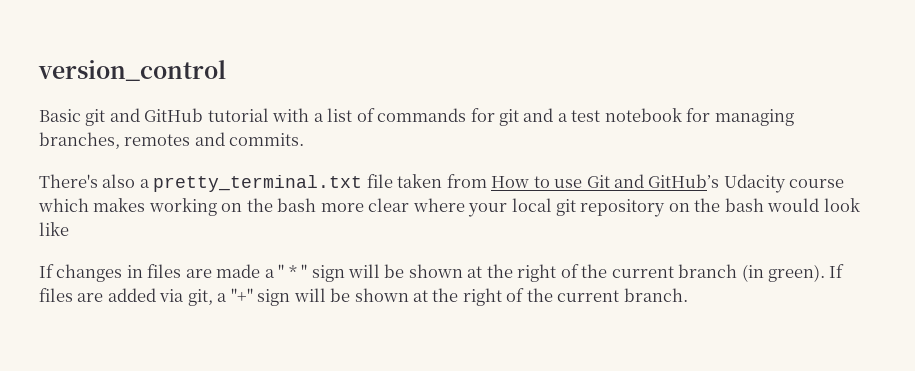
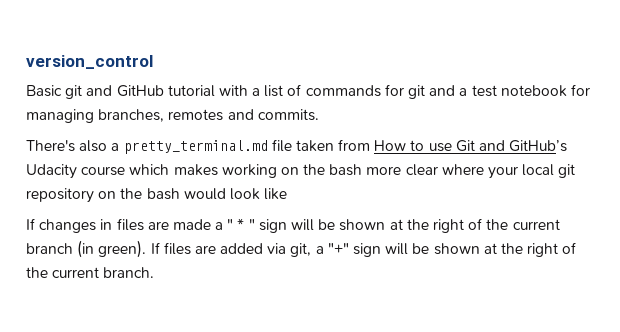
- There's also a pretty_terminal.txt file taken from How to use Git and GitHub’s Udacity course which makes working on the bash more clear where your local git repository on the bash would look like
+ There's also a pretty_terminal.md file taken from How to use Git and GitHub’s Udacity course which makes working on the bash more clear where your local git repository on the bash would look like

